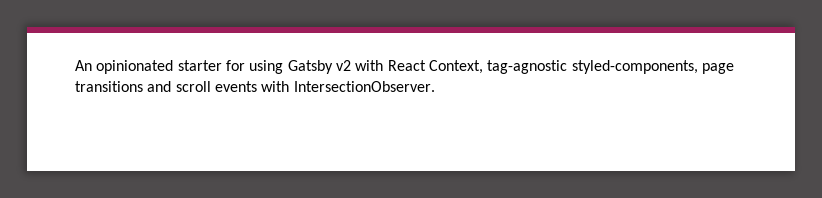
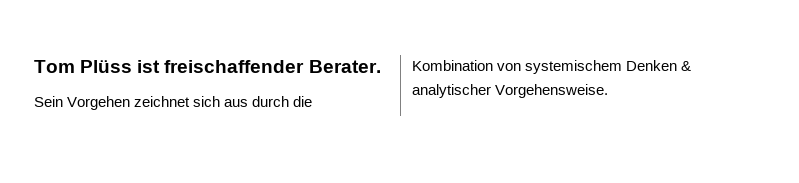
- An opinionated starter for using Gatsby v2 with React Context, tag-agnostic styled-components, page transitions and scroll events with IntersectionObserver.
+ Tom Plüss ist freischaffender Berater.
+ Sein Vorgehen zeichnet sich aus durch die Kombination von systemischem Denken & analytischer Vorgehensweise.

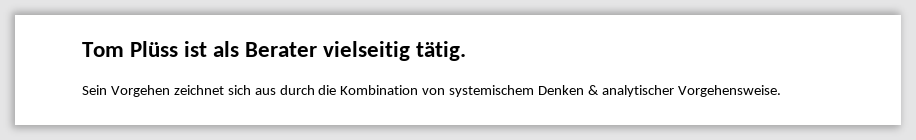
- Tom Plüss ist freischaffender Berater.
+ Tom Plüss ist als Berater vielseitig tätig.

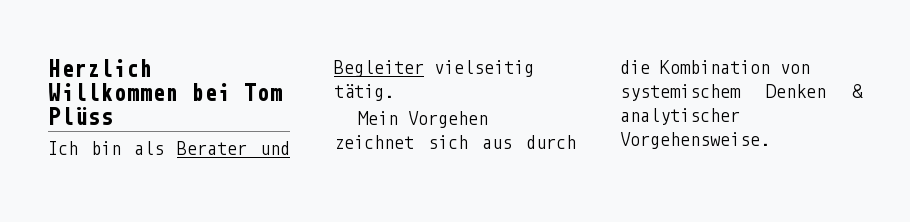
- Tom Plüss ist als Berater vielseitig tätig.
+ Herzlich Willkommen bei Tom Plüss
+ Ich bin als Berater und Begleiter vielseitig tätig.
- Sein Vorgehen zeichnet sich aus durch die Kombination von systemischem Denken & analytischer Vorgehensweise.
+ Mein Vorgehen zeichnet sich aus durch die Kombination von systemischem Denken & analytischer Vorgehensweise.

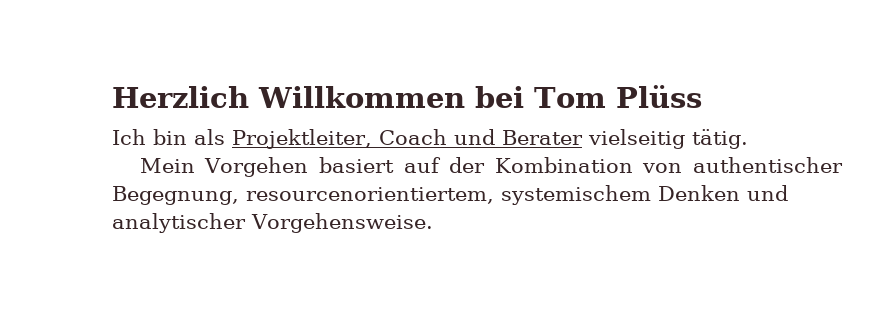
- Ich bin als Berater und Begleiter vielseitig tätig.
+ Ich bin als Projektleiter, Coach und Berater vielseitig tätig.
- Mein Vorgehen zeichnet sich aus durch die Kombination von systemischem Denken & analytischer Vorgehensweise.
+ Mein Vorgehen basiert auf der Kombination von authentischer Begegnung, resourcenorientiertem, systemischem Denken und analytischer Vorgehensweise.

